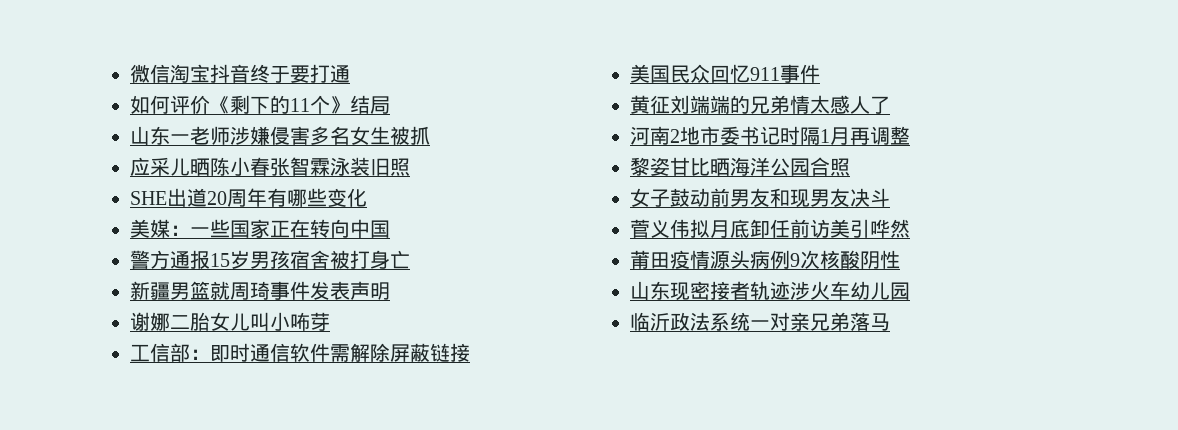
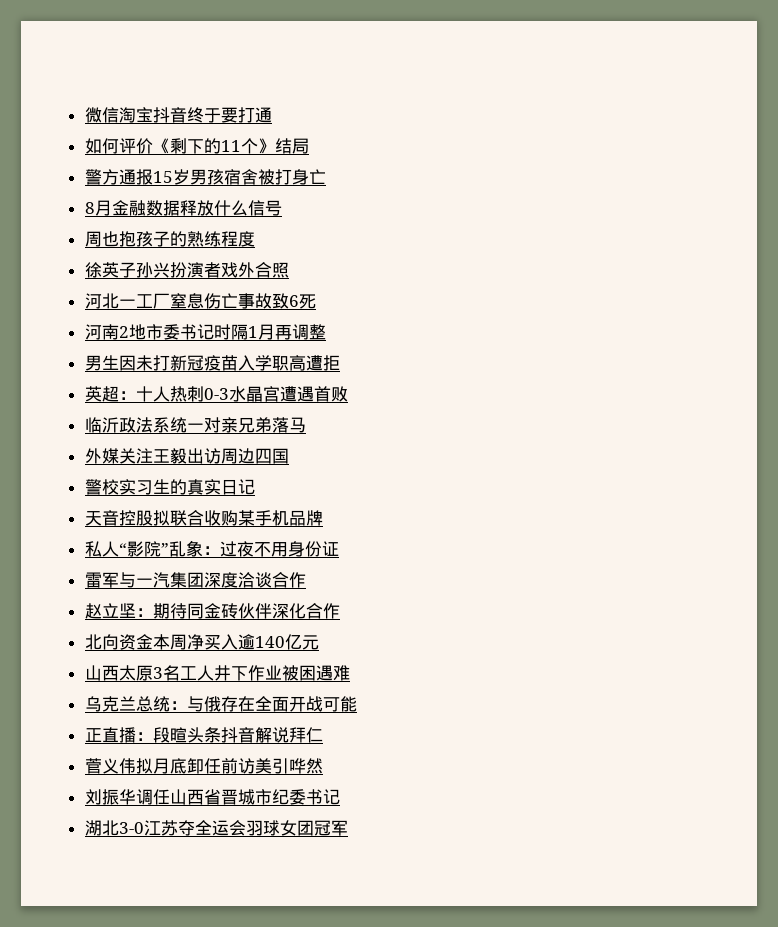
- 山东一老师涉嫌侵害多名女生被抓
- 应采儿晒陈小春张智霖泳装旧照
- SHE出道20周年有哪些变化
- 美媒：一些国家正在转向中国
- 新疆男篮就周琦事件发表声明
- 谢娜二胎女儿叫小咘芽
- 工信部：即时通信软件需解除屏蔽链接
- 美国民众回忆911事件
- 黄征刘端端的兄弟情太感人了
+ 8月金融数据释放什么信号
+ 周也抱孩子的熟练程度
+ 徐英子孙兴扮演者戏外合照
+ 河北一工厂窒息伤亡事故致6死
- 黎姿甘比晒海洋公园合照
- 女子鼓动前男友和现男友决斗
+ 男生因未打新冠疫苗入学职高遭拒
+ 英超：十人热刺0-3水晶宫遭遇首败
+ 临沂政法系统一对亲兄弟落马
+ 外媒关注王毅出访周边四国
+ 警校实习生的真实日记
+ 天音控股拟联合收购某手机品牌
+ 私人“影院”乱象：过夜不用身份证
+ 雷军与一汽集团深度洽谈合作
+ 赵立坚：期待同金砖伙伴深化合作
+ 北向资金本周净买入逾140亿元
+ 山西太原3名工人井下作业被困遇难
+ 乌克兰总统：与俄存在全面开战可能
+ 正直播：段暄头条抖音解说拜仁
- 莆田疫情源头病例9次核酸阴性
- 山东现密接者轨迹涉火车幼儿园
- 临沂政法系统一对亲兄弟落马
+ 刘振华调任山西省晋城市纪委书记
+ 湖北3-0江苏夺全运会羽球女团冠军

